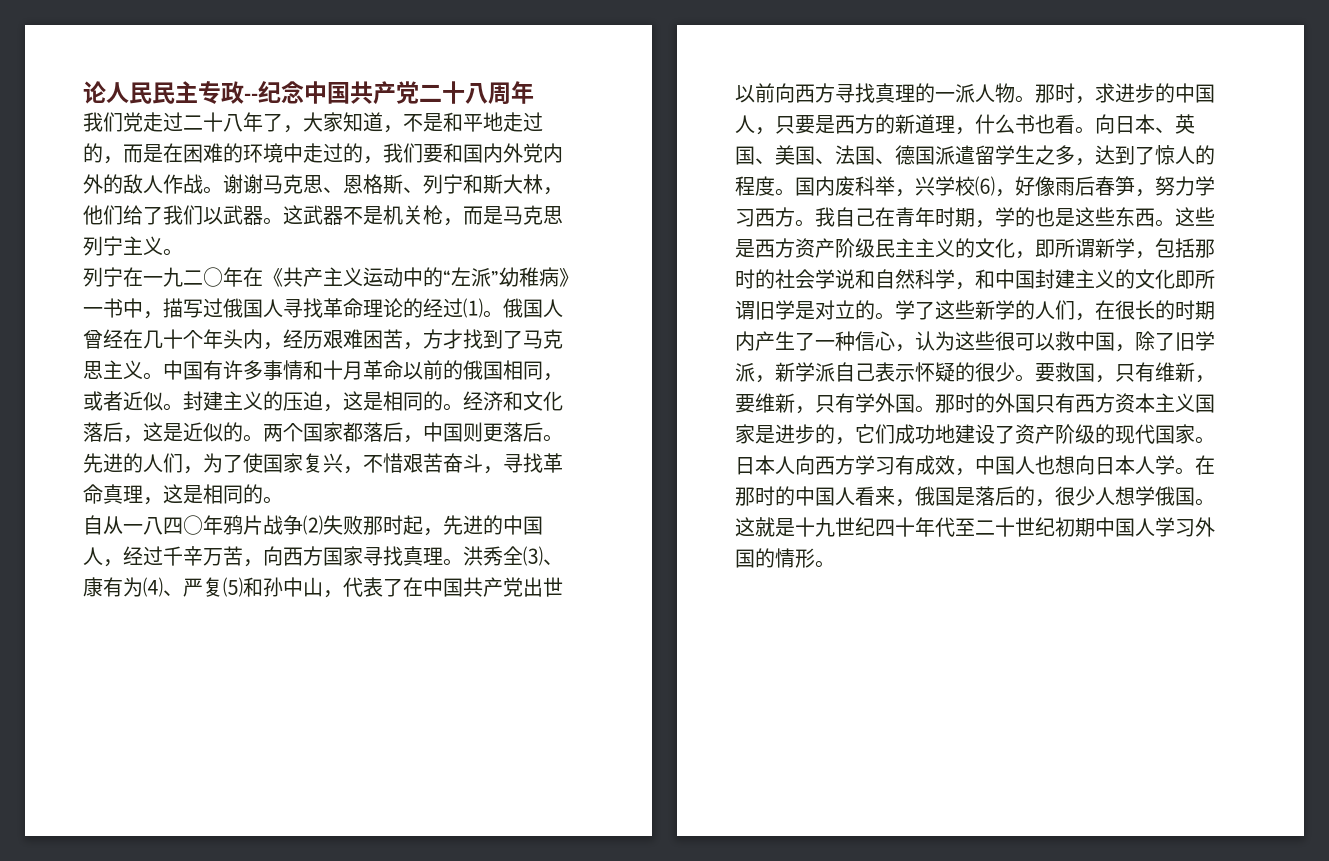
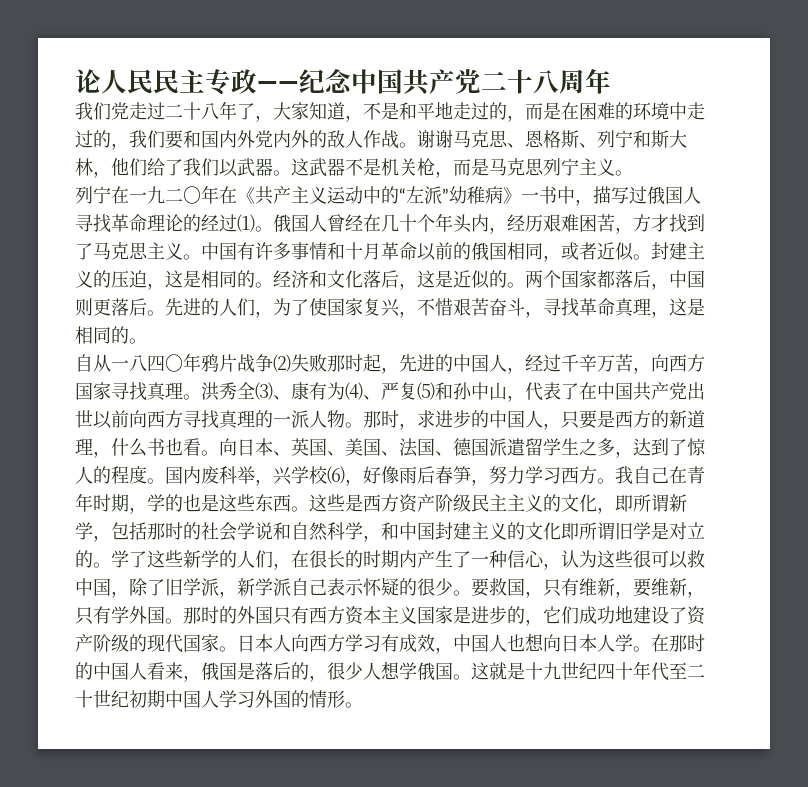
- 论人民民主专政--纪念中国共产党二十八周年
+ 论人民民主专政——纪念中国共产党二十八周年
- 列宁在一九二○年在《共产主义运动中的“左派”幼稚病》一书中，描写过俄国人寻找革命理论的经过⑴。
+ 列宁在一九二〇年在《共产主义运动中的“左派”幼稚病》一书中，描写过俄国人寻找革命理论的经过⑴。
- 自从一八四○年鸦片战争⑵失败那时起，先进的中国人，经过千辛万苦，向西方国家寻找真理。
+ 自从一八四〇年鸦片战争⑵失败那时起，先进的中国人，经过千辛万苦，向西方国家寻找真理。

